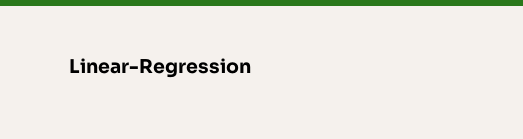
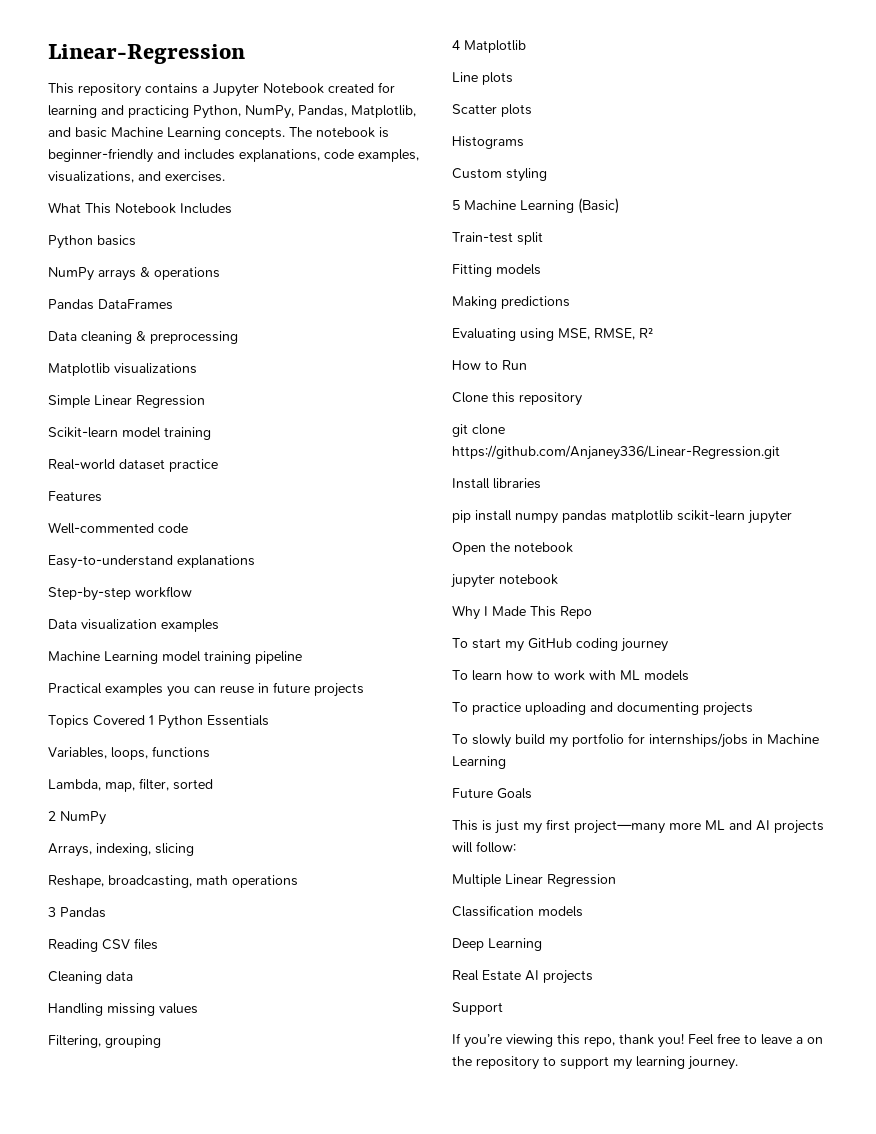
+ This repository contains a Jupyter Notebook created for learning and practicing Python, NumPy, Pandas, Matplotlib, and basic Machine Learning concepts. The notebook is beginner-friendly and includes explanations, code examples, visualizations, and exercises.
+ What This Notebook Includes
+ Python basics
+ NumPy arrays & operations
+ Pandas DataFrames
+ Data cleaning & preprocessing
+ Matplotlib visualizations
+ Simple Linear Regression
+ Scikit-learn model training
+ Real-world dataset practice
+ Features
+ Well-commented code
+ Easy-to-understand explanations
+ Step-by-step workflow
+ Data visualization examples
+ Machine Learning model training pipeline
+ Practical examples you can reuse in future projects
+ Topics Covered 1 Python Essentials
+ Variables, loops, functions
+ Lambda, map, filter, sorted
+ 2 NumPy
+ Arrays, indexing, slicing
+ Reshape, broadcasting, math operations
+ 3 Pandas
+ Reading CSV files
+ Cleaning data
+ Handling missing values
+ Filtering, grouping
+ 4 Matplotlib
+ Line plots
+ Scatter plots
+ Histograms
+ Custom styling
+ 5 Machine Learning (Basic)
+ Train-test split
+ Fitting models
+ Making predictions
+ Evaluating using MSE, RMSE, R²
+ How to Run
+ Clone this repository
+ git clone https://github.com/Anjaney336/Linear-Regression.git
+ Install libraries
+ pip install numpy pandas matplotlib scikit-learn jupyter
+ Open the notebook
+ jupyter notebook
+ Why I Made This Repo
+ To start my GitHub coding journey
+ To learn how to work with ML models
+ To practice uploading and documenting projects
+ To slowly build my portfolio for internships/jobs in Machine Learning
+ Future Goals
+ This is just my first project—many more ML and AI projects will follow:
+ Multiple Linear Regression
+ Classification models
+ Deep Learning
+ Real Estate AI projects
+ Support
+ If you’re viewing this repo, thank you! Feel free to leave a on the repository to support my learning journey.

